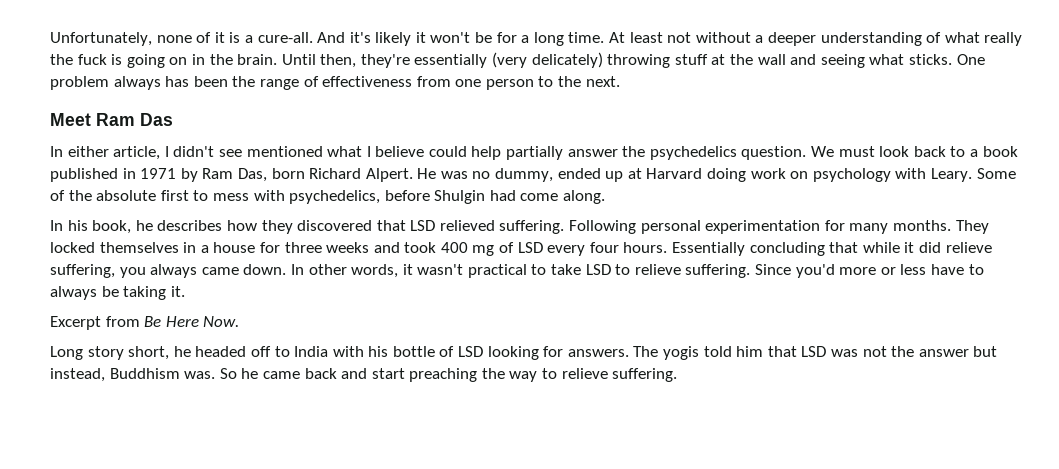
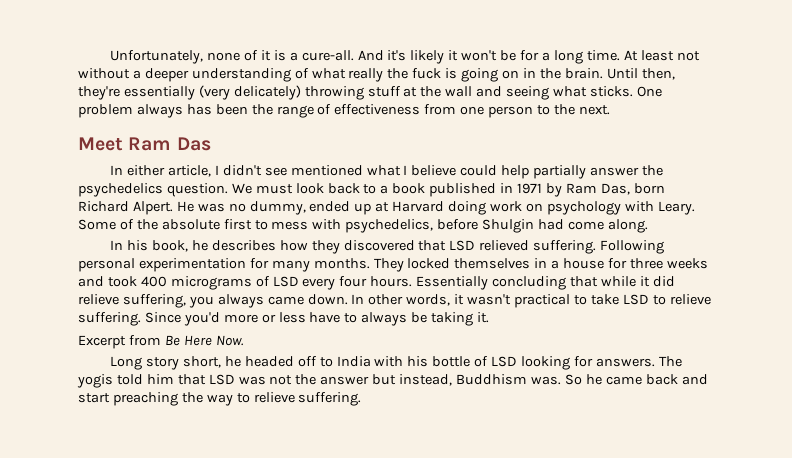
- They locked themselves in a house for three weeks and took 400 mg of LSD every four hours.
+ They locked themselves in a house for three weeks and took 400 micrograms of LSD every four hours.

